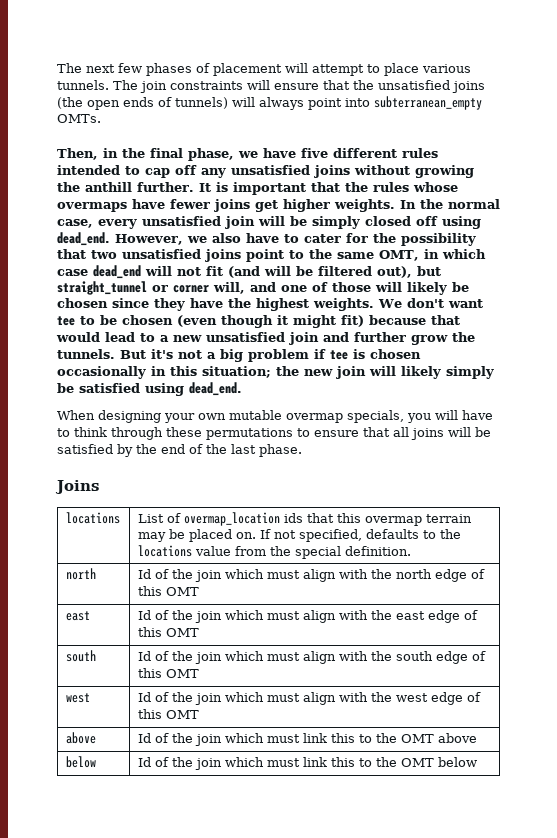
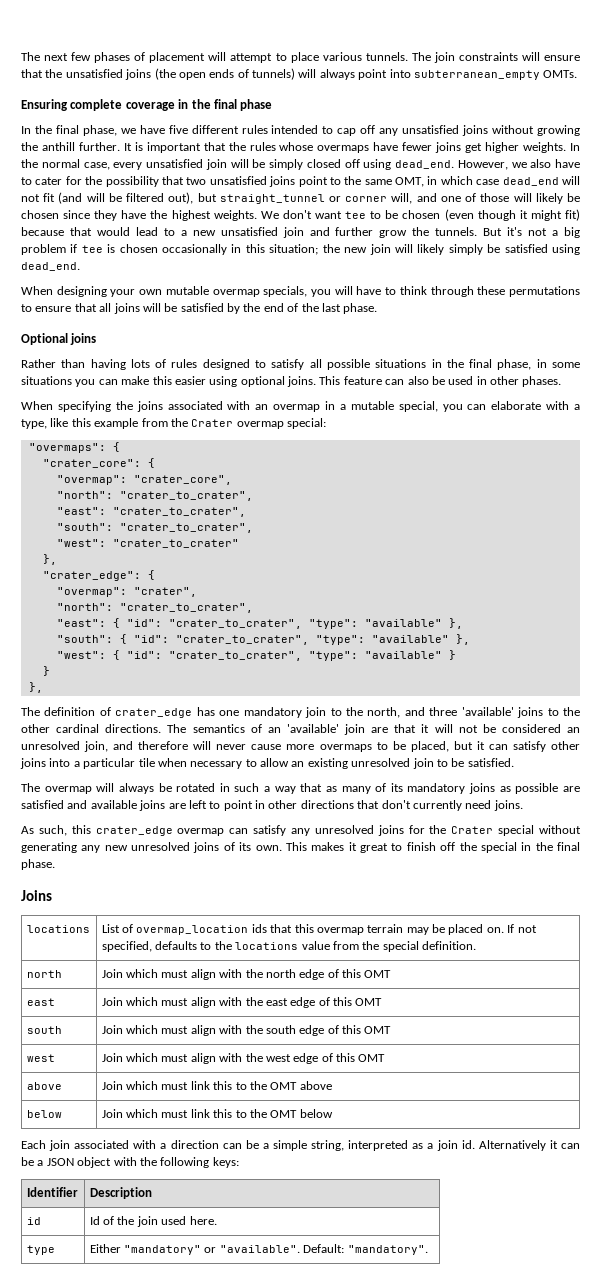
- Then, in the final phase, we have five different rules intended to cap off any unsatisfied joins without growing the anthill further.
+ Ensuring complete coverage in the final phase
+ In the final phase, we have five different rules intended to cap off any unsatisfied joins without growing the anthill further.
+ Optional joins
+ Rather than having lots of rules designed to satisfy all possible situations in the final phase, in some situations you can make this easier using optional joins. This feature can also be used in other phases.
+ When specifying the joins associated with an overmap in a mutable special, you can elaborate with a type, like this example from the Crater overmap special:
+ "overmaps": {
+ "crater_core": {
+ "overmap": "crater_core",
+ "north": "crater_to_crater",
+ "east": "crater_to_crater",
+ "south": "crater_to_crater",
+ "west": "crater_to_crater"
+ },
+ "crater_edge": {
+ "overmap": "crater",
+ "north": "crater_to_crater",
+ "east": { "id": "crater_to_crater", "type": "available" },
+ "south": { "id": "crater_to_crater", "type": "available" },
+ "west": { "id": "crater_to_crater", "type": "available" }
+ }
+ },
+ The definition of crater_edge has one mandatory join to the north, and three 'available' joins to the other cardinal directions. The semantics of an 'available' join are that it will not be considered an unresolved join, and therefore will never cause more overmaps to be placed, but it can satisfy other joins into a particular tile when necessary to allow an existing unresolved join to be satisfied.
+ The overmap will always be rotated in such a way that as many of its mandatory joins as possible are satisfied and available joins are left to point in other directions that don't currently need joins.
+ As such, this crater_edge overmap can satisfy any unresolved joins for the Crater special without generating any new unresolved joins of its own. This makes it great to finish off the special in the final phase.
- north | Id of the join which must align with the north edge of this OMT
+ north | Join which must align with the north edge of this OMT
- east | Id of the join which must align with the east edge of this OMT
+ east | Join which must align with the east edge of this OMT
- south | Id of the join which must align with the south edge of this OMT
+ south | Join which must align with the south edge of this OMT
- west | Id of the join which must align with the west edge of this OMT
+ west | Join which must align with the west edge of this OMT
- above | Id of the join which must link this to the OMT above
+ above | Join which must link this to the OMT above
- below | Id of the join which must link this to the OMT below
+ below | Join which must link this to the OMT below
+ Each join associated with a direction can be a simple string, interpreted as a join id. Alternatively it can be a JSON object with the following keys:
+ Identifier | Description
+ id | Id of the join used here.
+ type | Either "mandatory" or "available". Default: "mandatory".

